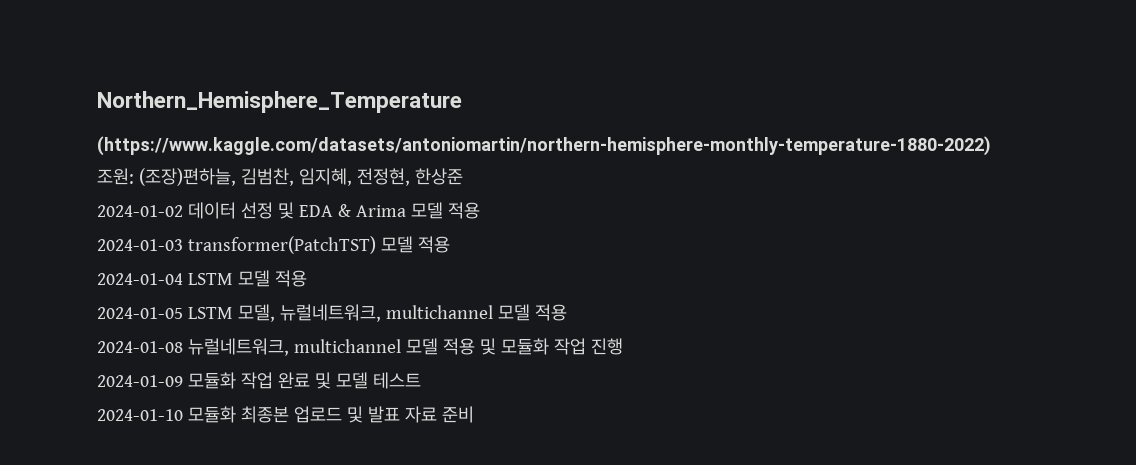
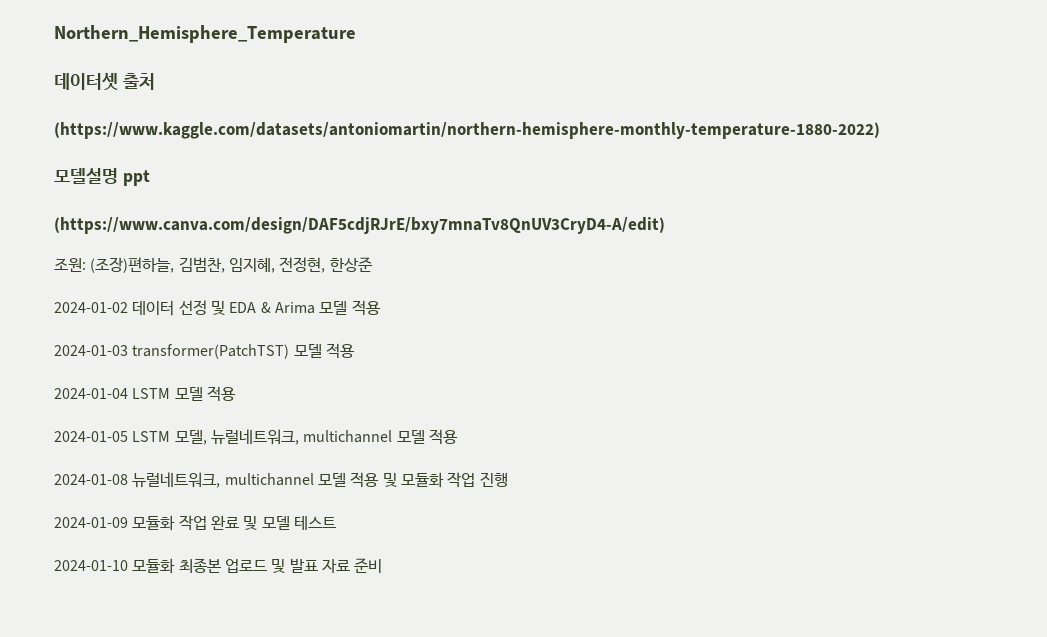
+ 데이터셋 출처
+ 모델설명 ppt
+ (https://www.canva.com/design/DAF5cdjRJrE/bxy7mnaTv8QnUV3CryD4-A/edit)

